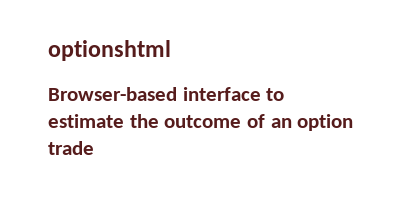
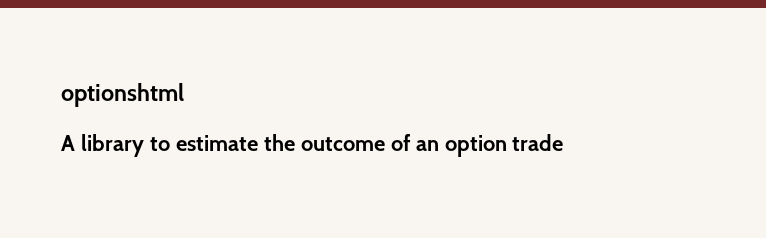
- Browser-based interface to estimate the outcome of an option trade
+ A library to estimate the outcome of an option trade

